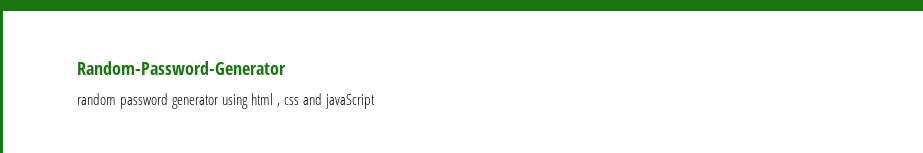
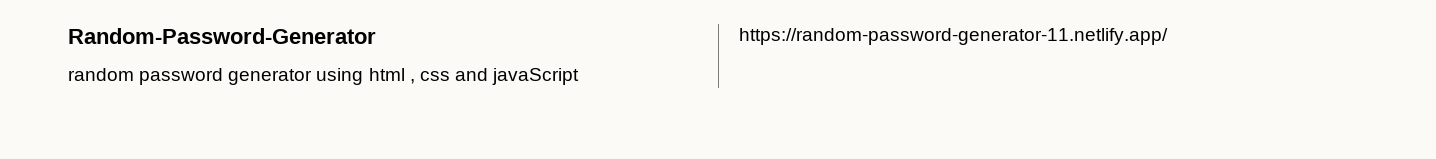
- random password generator using html , css and javaScript
+ random password generator using html , css and javaScript https://random-password-generator-11.netlify.app/

